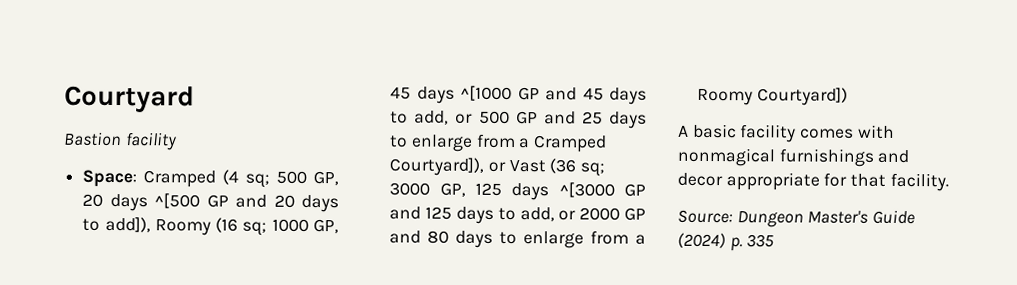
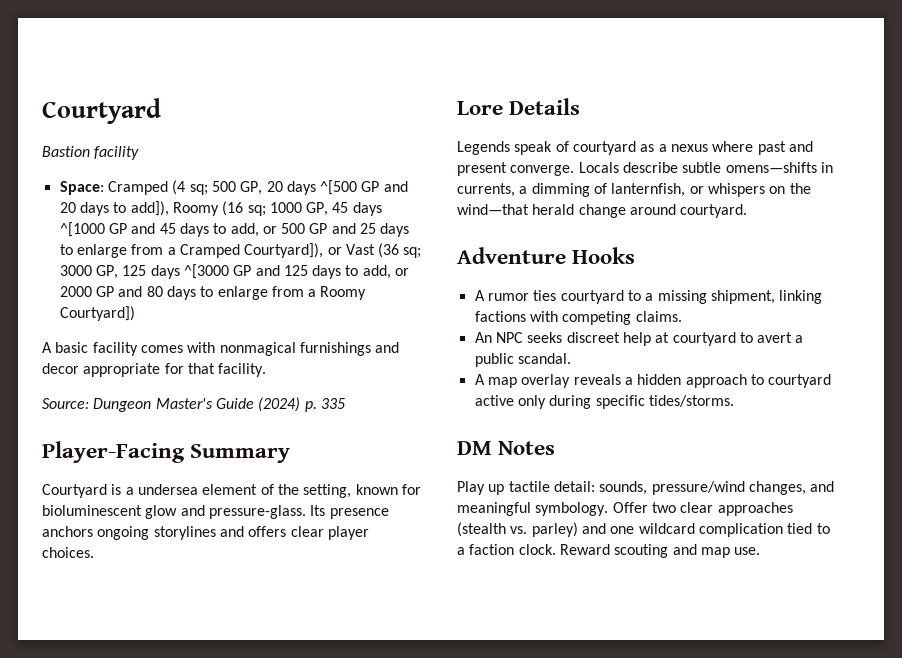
+ Player-Facing Summary
+ Courtyard is a undersea element of the setting, known for bioluminescent glow and pressure-glass. Its presence anchors ongoing storylines and offers clear player choices.
+ Lore Details
+ Legends speak of courtyard as a nexus where past and present converge. Locals describe subtle omens—shifts in currents, a dimming of lanternfish, or whispers on the wind—that herald change around courtyard.
+ Adventure Hooks
+ A rumor ties courtyard to a missing shipment, linking factions with competing claims.
+ An NPC seeks discreet help at courtyard to avert a public scandal.
+ A map overlay reveals a hidden approach to courtyard active only during specific tides/storms.
+ DM Notes
+ Play up tactile detail: sounds, pressure/wind changes, and meaningful symbology. Offer two clear approaches (stealth vs. parley) and one wildcard complication tied to a faction clock. Reward scouting and map use.

